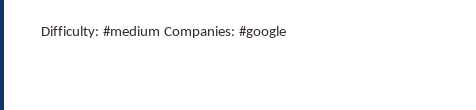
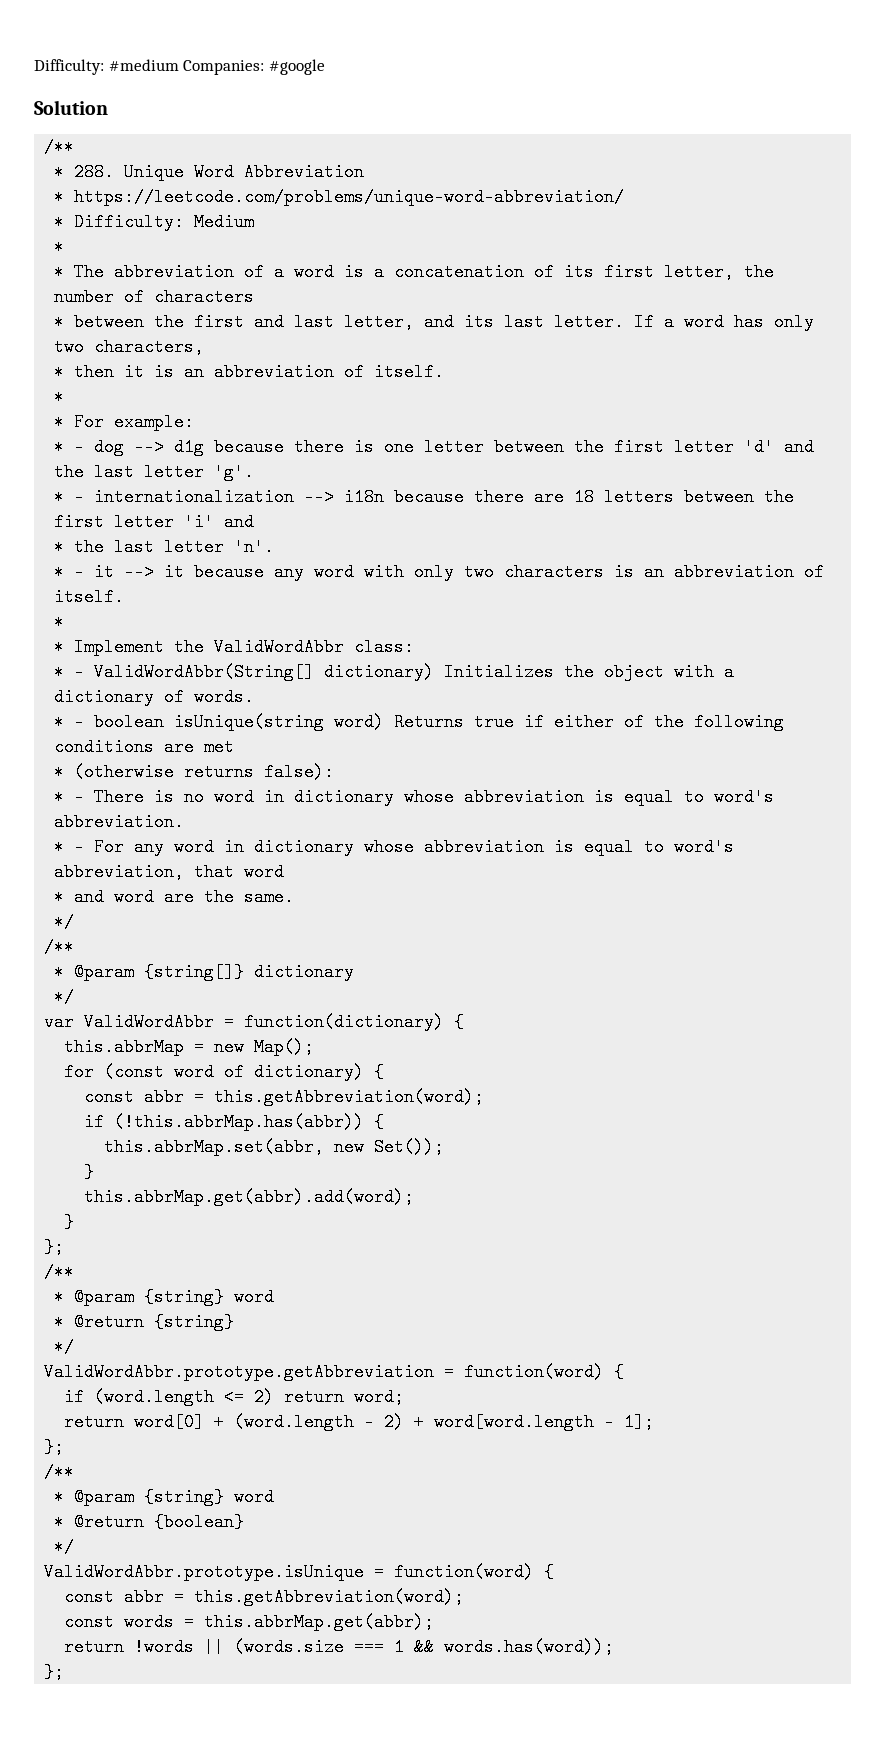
+ Solution
+ /**
+ * 288. Unique Word Abbreviation
+ * https://leetcode.com/problems/unique-word-abbreviation/
+ * Difficulty: Medium
+ *
+ * The abbreviation of a word is a concatenation of its first letter, the number of characters
+ * between the first and last letter, and its last letter. If a word has only two characters,
+ * then it is an abbreviation of itself.
+ *
+ * For example:
+ * - dog --> d1g because there is one letter between the first letter 'd' and the last letter 'g'.
+ * - internationalization --> i18n because there are 18 letters between the first letter 'i' and
+ * the last letter 'n'.
+ * - it --> it because any word with only two characters is an abbreviation of itself.
+ *
+ * Implement the ValidWordAbbr class:
+ * - ValidWordAbbr(String[] dictionary) Initializes the object with a dictionary of words.
+ * - boolean isUnique(string word) Returns true if either of the following conditions are met
+ * (otherwise returns false):
+ * - There is no word in dictionary whose abbreviation is equal to word's abbreviation.
+ * - For any word in dictionary whose abbreviation is equal to word's abbreviation, that word
+ * and word are the same.
+ */
+ /**
+ * @param {string[]} dictionary
+ */
+ var ValidWordAbbr = function(dictionary) {
+ this.abbrMap = new Map();
+ for (const word of dictionary) {
+ const abbr = this.getAbbreviation(word);
+ if (!this.abbrMap.has(abbr)) {
+ this.abbrMap.set(abbr, new Set());
+ }
+ this.abbrMap.get(abbr).add(word);
+ }
+ };
+ /**
+ * @param {string} word
+ * @return {string}
+ */
+ ValidWordAbbr.prototype.getAbbreviation = function(word) {
+ if (word.length <= 2) return word;
+ return word[0] + (word.length - 2) + word[word.length - 1];
+ };
+ /**
+ * @param {string} word
+ * @return {boolean}
+ */
+ ValidWordAbbr.prototype.isUnique = function(word) {
+ const abbr = this.getAbbreviation(word);
+ const words = this.abbrMap.get(abbr);
+ return !words || (words.size === 1 && words.has(word));
+ };

